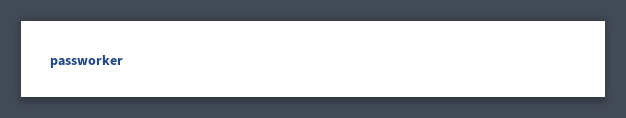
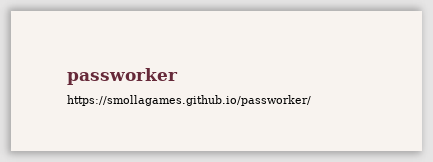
+ https://smollagames.github.io/passworker/

